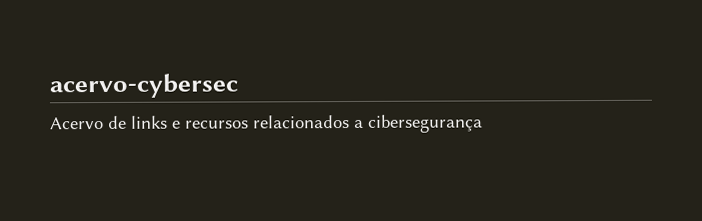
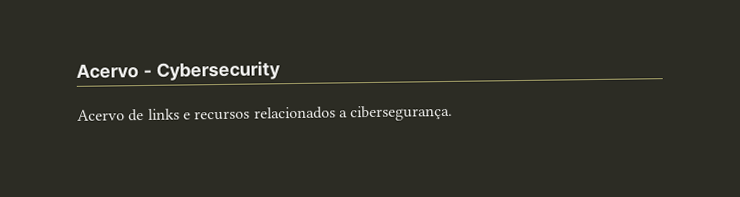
- acervo-cybersec
+ Acervo - Cybersecurity
- Acervo de links e recursos relacionados a cibersegurança
+ Acervo de links e recursos relacionados a cibersegurança.

